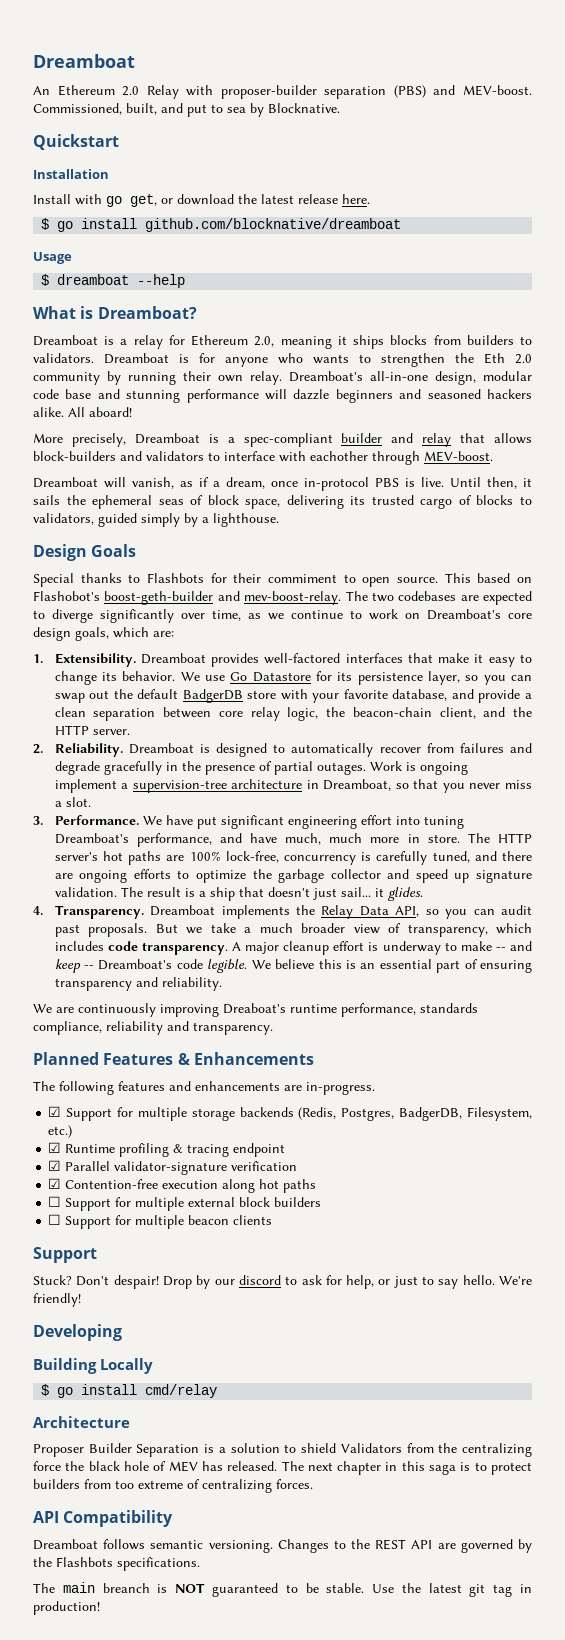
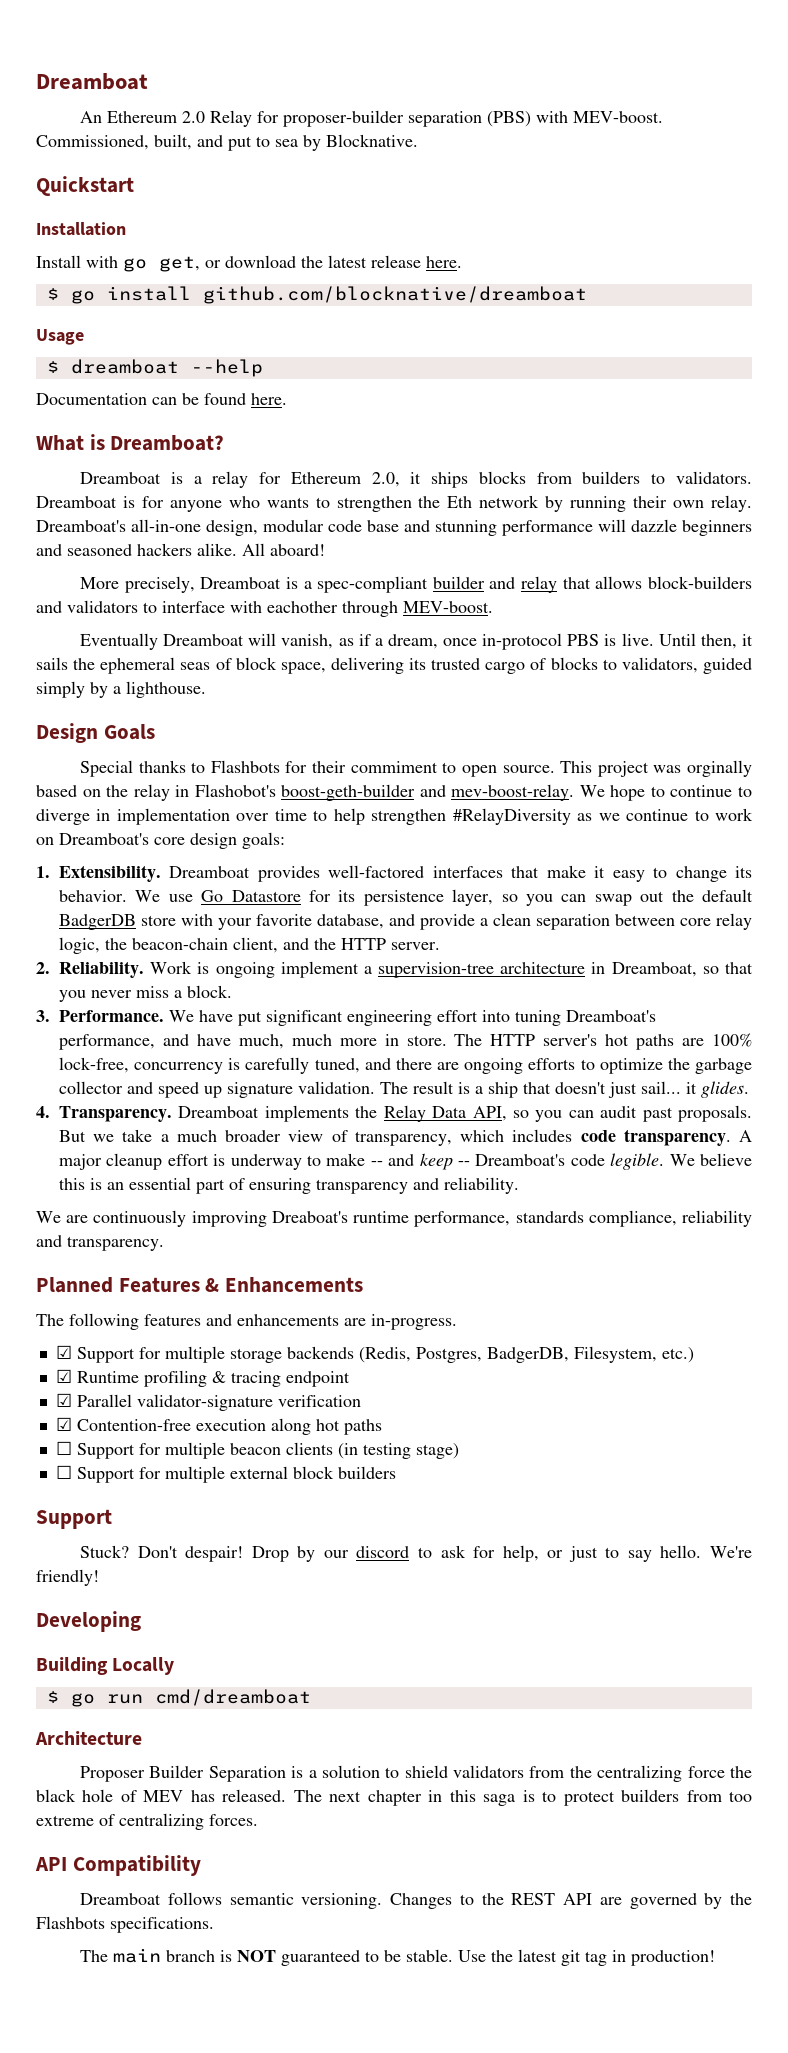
- An Ethereum 2.0 Relay with proposer-builder separation (PBS) and MEV-boost.
+ An Ethereum 2.0 Relay for proposer-builder separation (PBS) with MEV-boost.
+ Documentation can be found here.
- Dreamboat is a relay for Ethereum 2.0, meaning it ships blocks from builders to validators.
+ Dreamboat is a relay for Ethereum 2.0, it ships blocks from builders to validators.
- Dreamboat is for anyone who wants to strengthen the Eth 2.0 community by running their own relay.
+ Dreamboat is for anyone who wants to strengthen the Eth network by running their own relay.
- Dreamboat will vanish, as if a dream, once in-protocol PBS is live.
+ Eventually Dreamboat will vanish, as if a dream, once in-protocol PBS is live.
- This based on Flashobot's boost-geth-builder and mev-boost-relay. The two codebases are expected to diverge significantly over time, as we continue to work on Dreamboat's core design goals, which are:
+ This project was orginally based on the relay in Flashobot's boost-geth-builder and mev-boost-relay. We hope to continue to diverge in implementation over time to help strengthen #RelayDiversity as we continue to work on Dreamboat's core design goals:
- Dreamboat is designed to automatically recover from failures and degrade gracefully in the presence of partial outages.
- Work is ongoing implement a supervision-tree architecture in Dreamboat, so that you never miss a slot.
+ Work is ongoing implement a supervision-tree architecture in Dreamboat, so that you never miss a block.
+ ☐ Support for multiple beacon clients (in testing stage)
  ☐ Support for multiple external block builders
- ☐ Support for multiple beacon clients
- $ go install cmd/relay
+ $ go run cmd/dreamboat
- Proposer Builder Separation is a solution to shield Validators from the centralizing force the black hole of MEV has released.
+ Proposer Builder Separation is a solution to shield validators from the centralizing force the black hole of MEV has released.
- The main breanch is NOT guaranteed to be stable.
+ The main branch is NOT guaranteed to be stable.

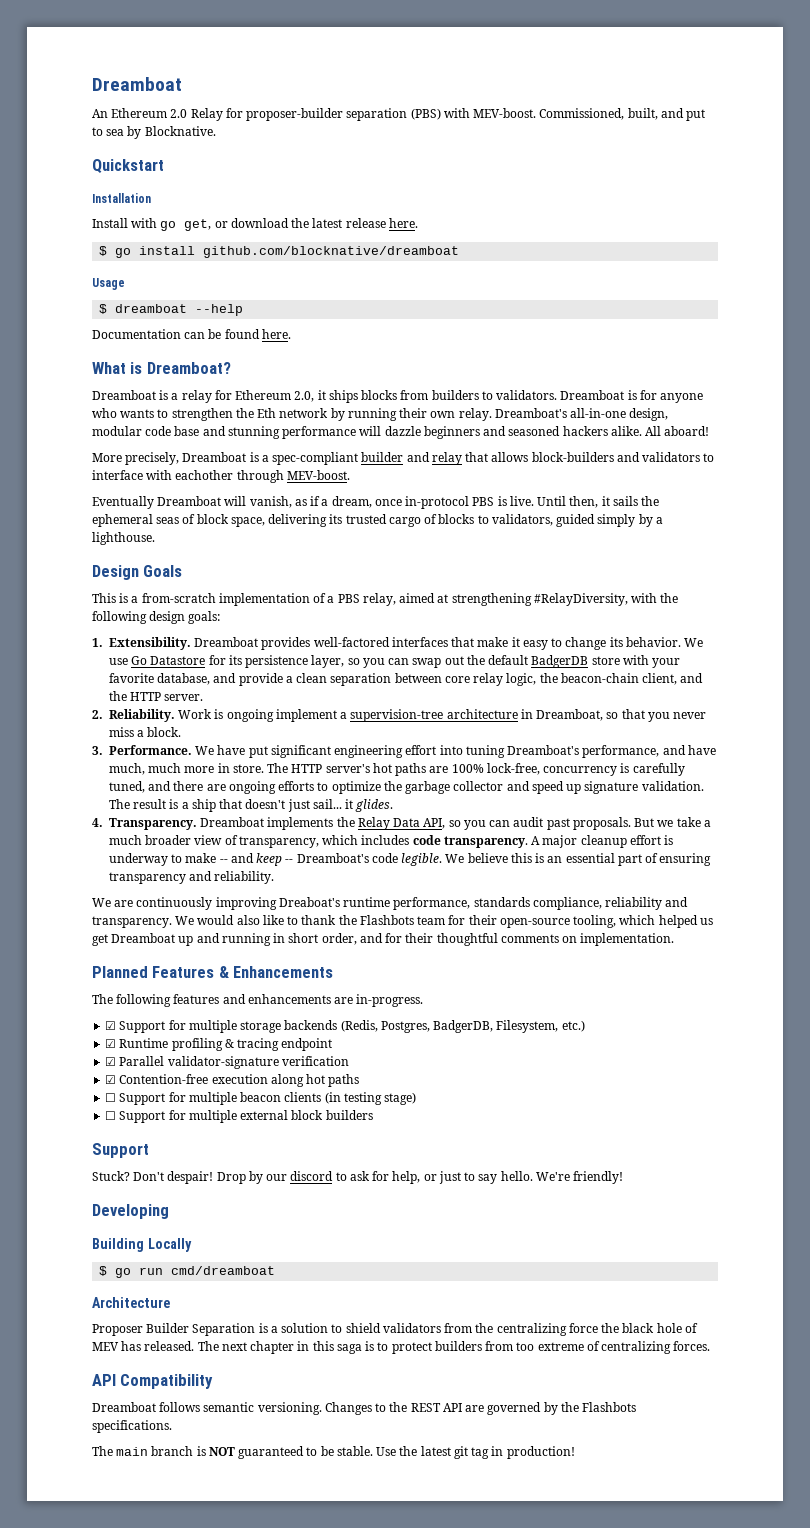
- Special thanks to Flashbots for their commiment to open source. This project was orginally based on the relay in Flashobot's boost-geth-builder and mev-boost-relay. We hope to continue to diverge in implementation over time to help strengthen #RelayDiversity as we continue to work on Dreamboat's core design goals:
+ This is a from-scratch implementation of a PBS relay, aimed at strengthening #RelayDiversity, with the following design goals:
+ We would also like to thank the Flashbots team for their open-source tooling, which helped us get Dreamboat up and running in short order, and for their thoughtful comments on implementation.

